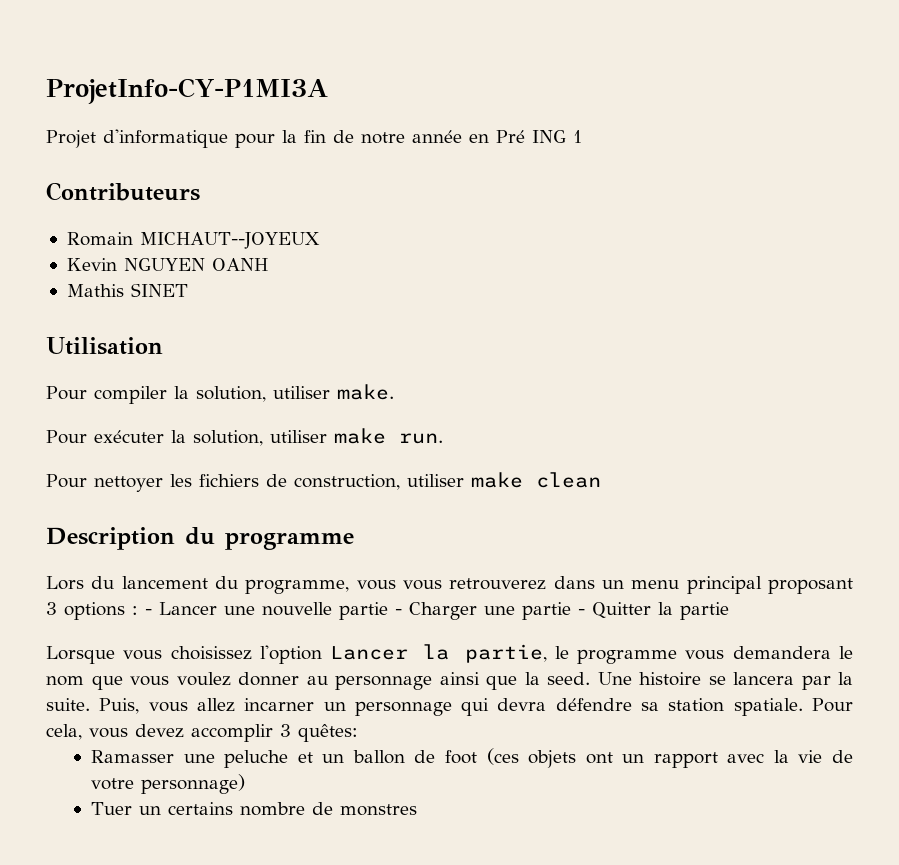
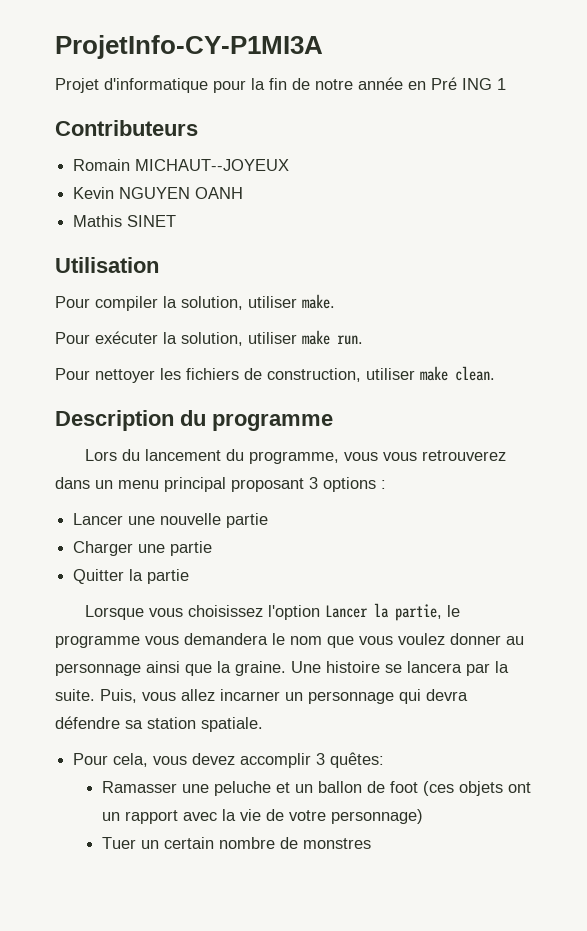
- Pour nettoyer les fichiers de construction, utiliser make clean
+ Pour nettoyer les fichiers de construction, utiliser make clean.
- Lors du lancement du programme, vous vous retrouverez dans un menu principal proposant 3 options : - Lancer une nouvelle partie - Charger une partie - Quitter la partie
+ Lors du lancement du programme, vous vous retrouverez dans un menu principal proposant 3 options :
+ Lancer une nouvelle partie
+ Charger une partie
+ Quitter la partie
- Lorsque vous choisissez l'option Lancer la partie, le programme vous demandera le nom que vous voulez donner au personnage ainsi que la seed.
+ Lorsque vous choisissez l'option Lancer la partie, le programme vous demandera le nom que vous voulez donner au personnage ainsi que la graine.
- Puis, vous allez incarner un personnage qui devra défendre sa station spatiale. Pour cela, vous devez accomplir 3 quêtes:
+ Puis, vous allez incarner un personnage qui devra défendre sa station spatiale.
+ Pour cela, vous devez accomplir 3 quêtes:
- Tuer un certains nombre de monstres
+ Tuer un certain nombre de monstres

